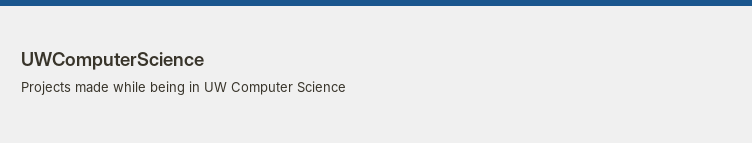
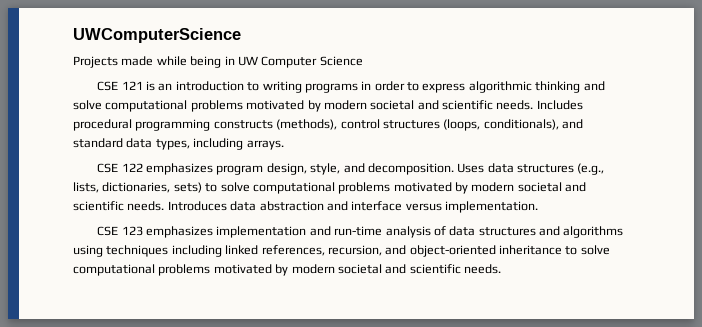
+ CSE 121 is an introduction to writing programs in order to express algorithmic thinking and solve computational problems motivated by modern societal and scientific needs. Includes procedural programming constructs (methods), control structures (loops, conditionals), and standard data types, including arrays.
+ CSE 122 emphasizes program design, style, and decomposition. Uses data structures (e.g., lists, dictionaries, sets) to solve computational problems motivated by modern societal and scientific needs. Introduces data abstraction and interface versus implementation.
+ CSE 123 emphasizes implementation and run-time analysis of data structures and algorithms using techniques including linked references, recursion, and object-oriented inheritance to solve computational problems motivated by modern societal and scientific needs.

